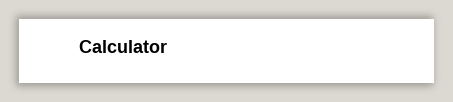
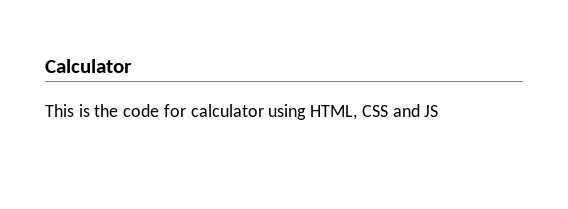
+ This is the code for calculator using HTML, CSS and JS

